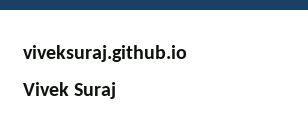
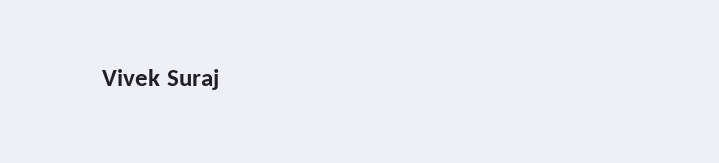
- viveksuraj.github.io

